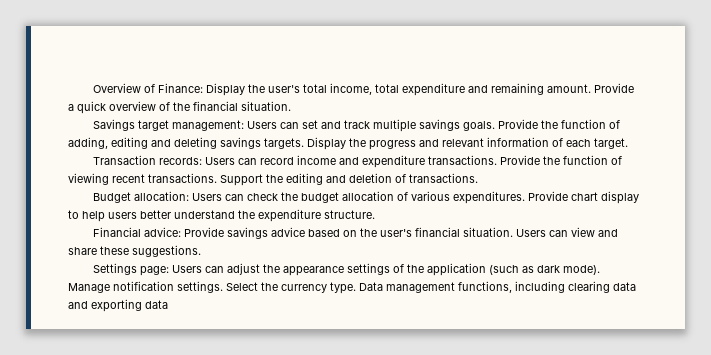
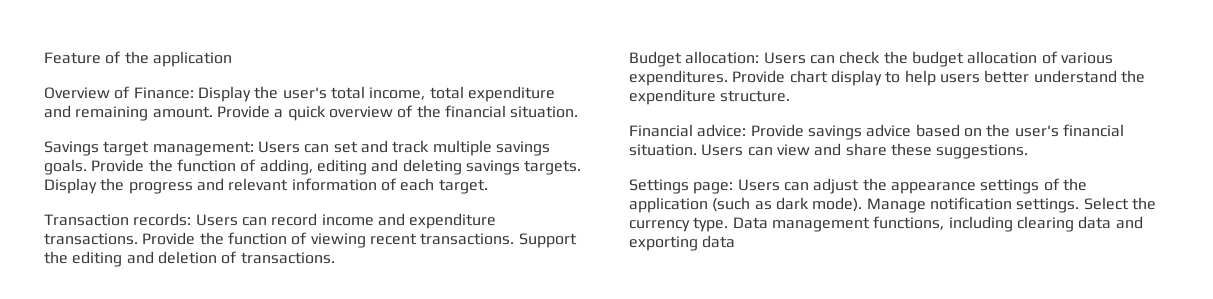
+ Feature of the application

